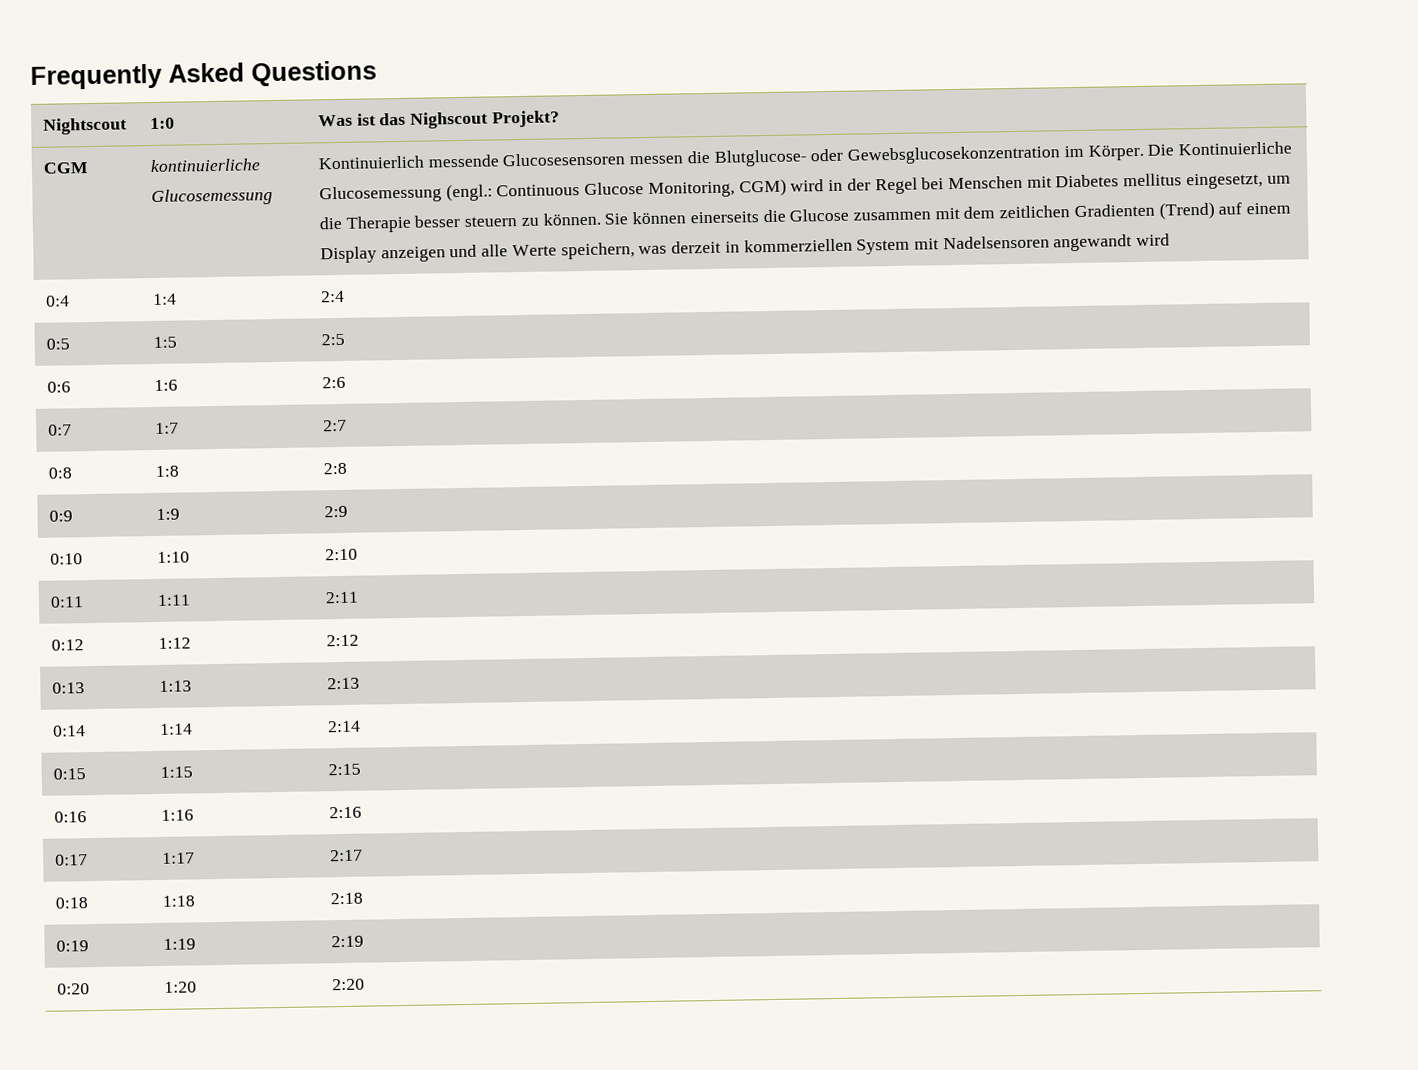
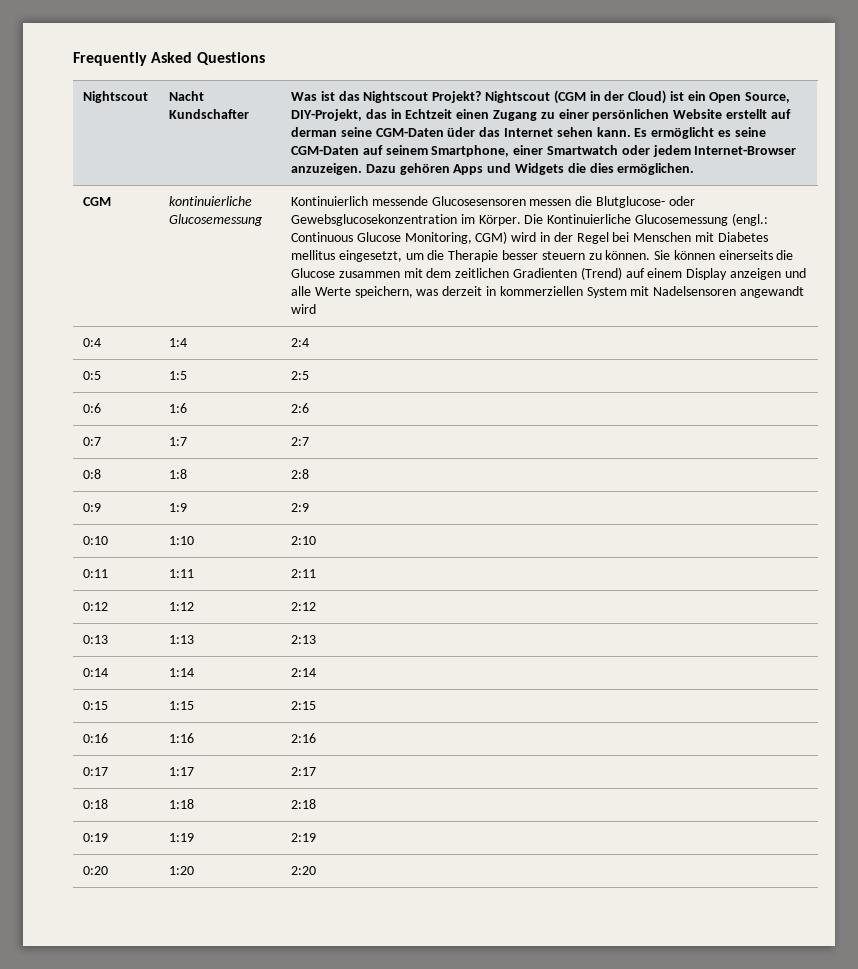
- 1:0
+ Nacht Kundschafter
- Was ist das Nighscout Projekt?
+ Was ist das Nightscout Projekt? Nightscout (CGM in der Cloud) ist ein Open Source, DIY-Projekt, das in Echtzeit einen Zugang zu einer persönlichen Website erstellt auf derman seine CGM-Daten üder das Internet sehen kann. Es ermöglicht es seine CGM-Daten auf seinem Smartphone, einer Smartwatch oder jedem Internet-Browser anzuzeigen. Dazu gehören Apps und Widgets die dies ermöglichen.

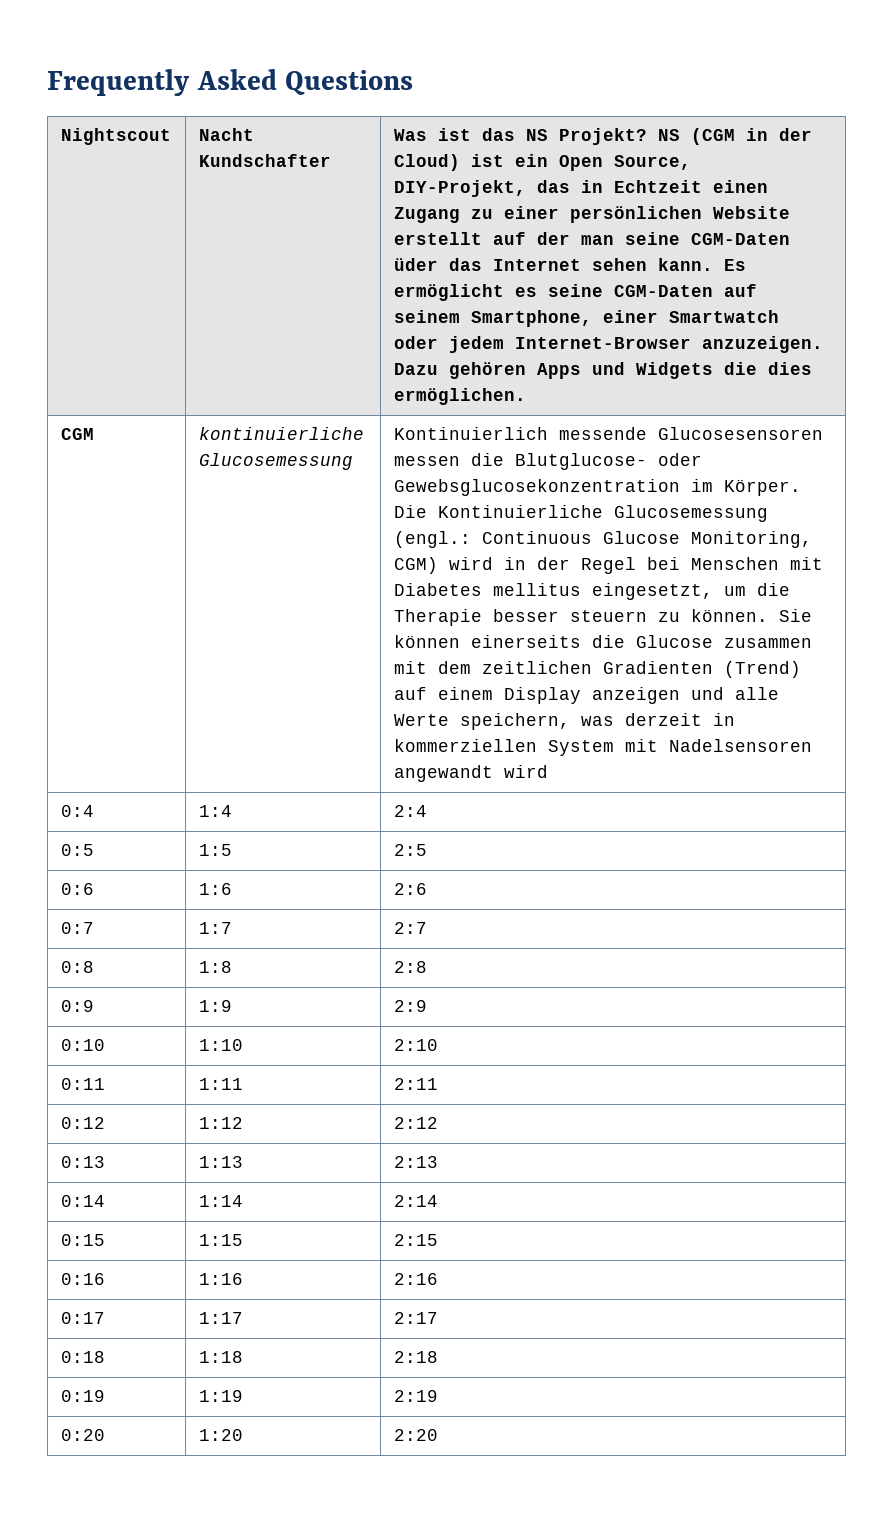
- Was ist das Nightscout Projekt? Nightscout (CGM in der Cloud) ist ein Open Source, DIY-Projekt, das in Echtzeit einen Zugang zu einer persönlichen Website erstellt auf derman seine CGM-Daten üder das Internet sehen kann.
+ Was ist das NS Projekt? NS (CGM in der Cloud) ist ein Open Source, DIY-Projekt, das in Echtzeit einen Zugang zu einer persönlichen Website erstellt auf der man seine CGM-Daten üder das Internet sehen kann.

